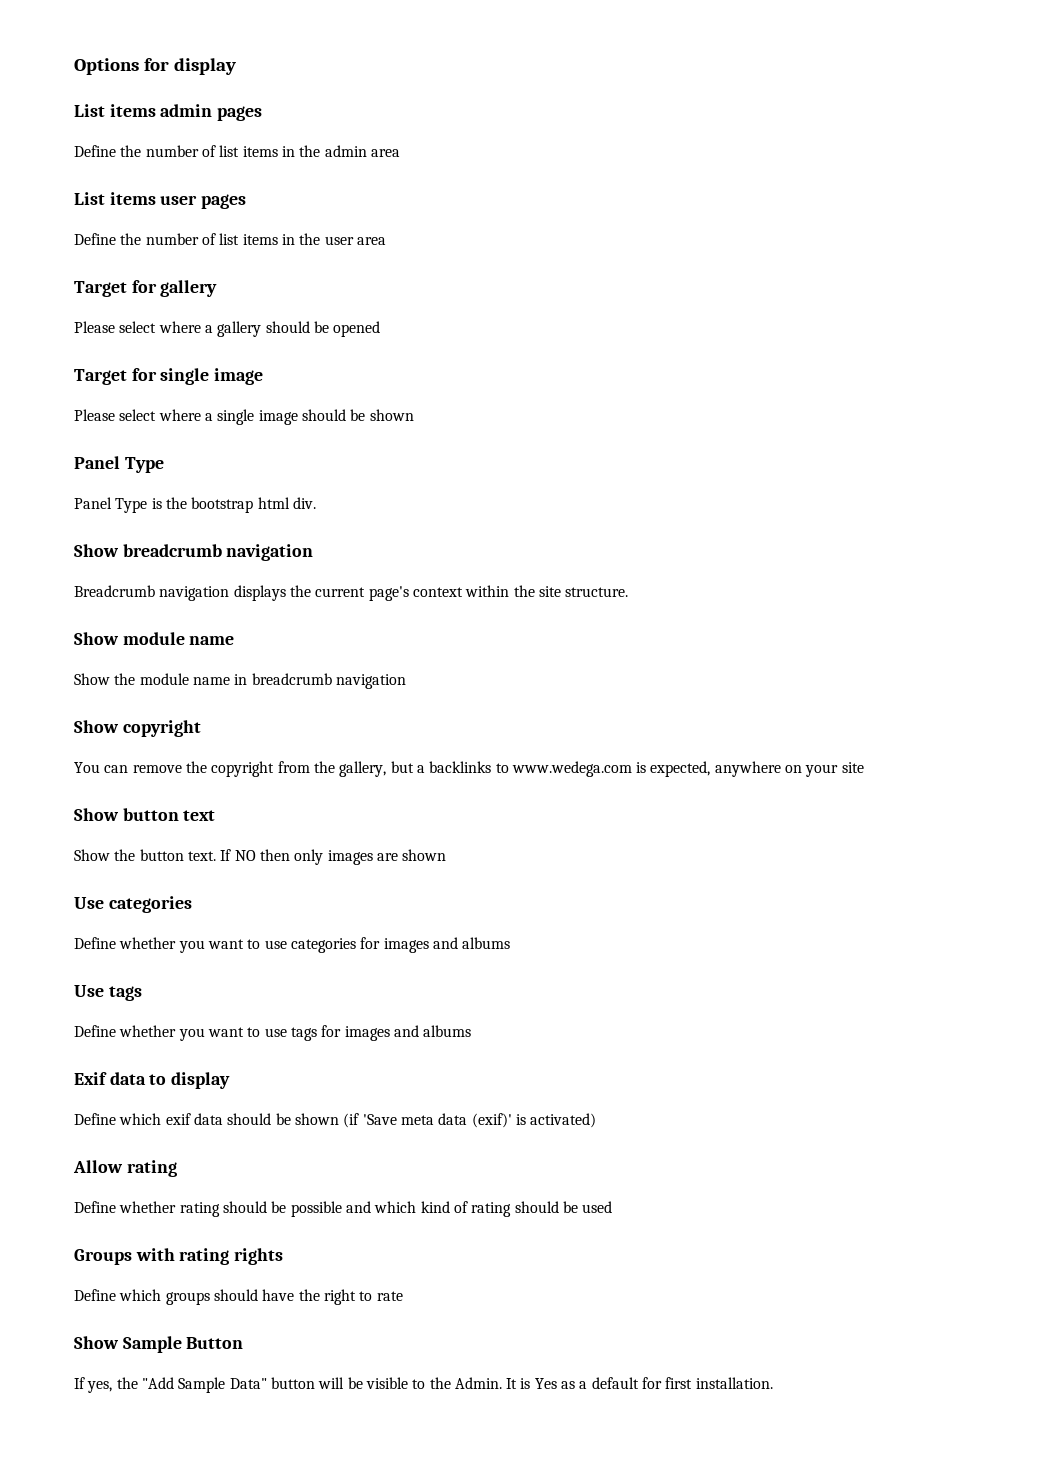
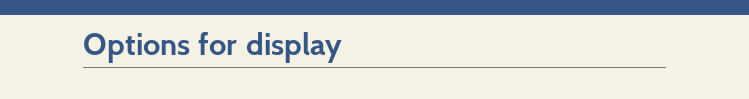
- List items admin pages
- Define the number of list items in the admin area
- List items user pages
- Define the number of list items in the user area
- Target for gallery
- Please select where a gallery should be opened
- Target for single image
- Please select where a single image should be shown
- Panel Type
- Panel Type is the bootstrap html div.
- Show breadcrumb navigation
- Breadcrumb navigation displays the current page's context within the site structure.
- Show module name
- Show the module name in breadcrumb navigation
- Show copyright
- You can remove the copyright from the gallery, but a backlinks to www.wedega.com is expected, anywhere on your site
- Show button text
- Show the button text. If NO then only images are shown
- Use categories
- Define whether you want to use categories for images and albums
- Use tags
- Define whether you want to use tags for images and albums
- Exif data to display
- Define which exif data should be shown (if 'Save meta data (exif)' is activated)
- Allow rating
- Define whether rating should be possible and which kind of rating should be used
- Groups with rating rights
- Define which groups should have the right to rate
- Show Sample Button
- If yes, the "Add Sample Data" button will be visible to the Admin. It is Yes as a default for first installation.

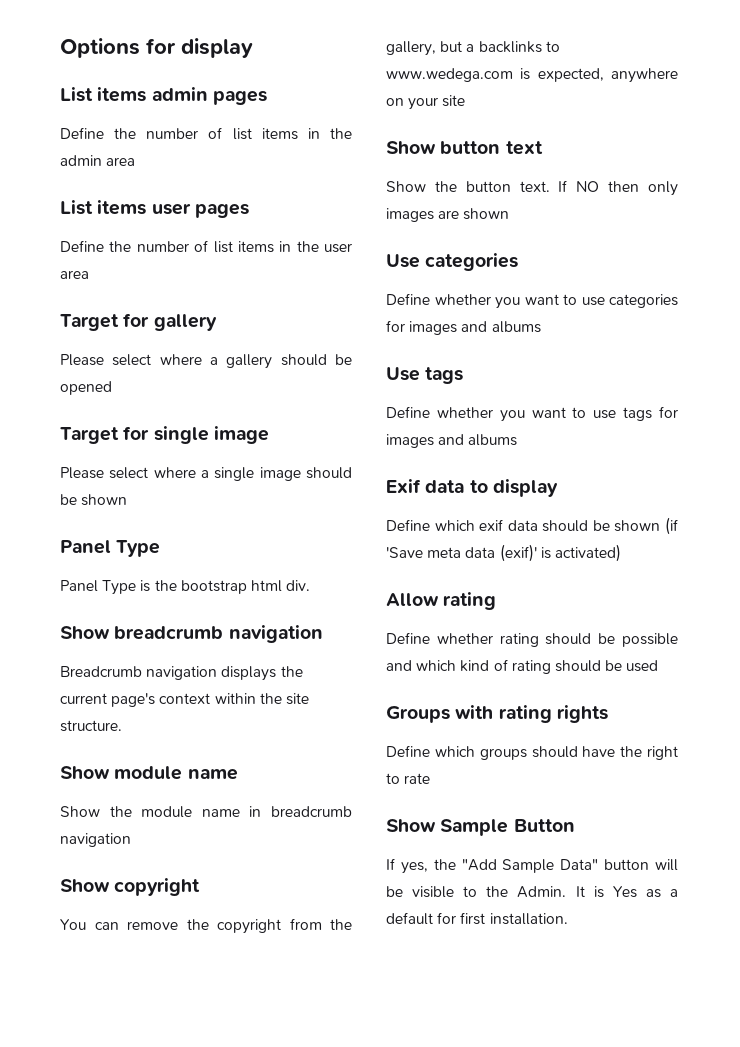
+ List items admin pages
+ Define the number of list items in the admin area
+ List items user pages
+ Define the number of list items in the user area
+ Target for gallery
+ Please select where a gallery should be opened
+ Target for single image
+ Please select where a single image should be shown
+ Panel Type
+ Panel Type is the bootstrap html div.
+ Show breadcrumb navigation
+ Breadcrumb navigation displays the current page's context within the site structure.
+ Show module name
+ Show the module name in breadcrumb navigation
+ Show copyright
+ You can remove the copyright from the gallery, but a backlinks to www.wedega.com is expected, anywhere on your site
+ Show button text
+ Show the button text. If NO then only images are shown
+ Use categories
+ Define whether you want to use categories for images and albums
+ Use tags
+ Define whether you want to use tags for images and albums
+ Exif data to display
+ Define which exif data should be shown (if 'Save meta data (exif)' is activated)
+ Allow rating
+ Define whether rating should be possible and which kind of rating should be used
+ Groups with rating rights
+ Define which groups should have the right to rate
+ Show Sample Button
+ If yes, the "Add Sample Data" button will be visible to the Admin. It is Yes as a default for first installation.

